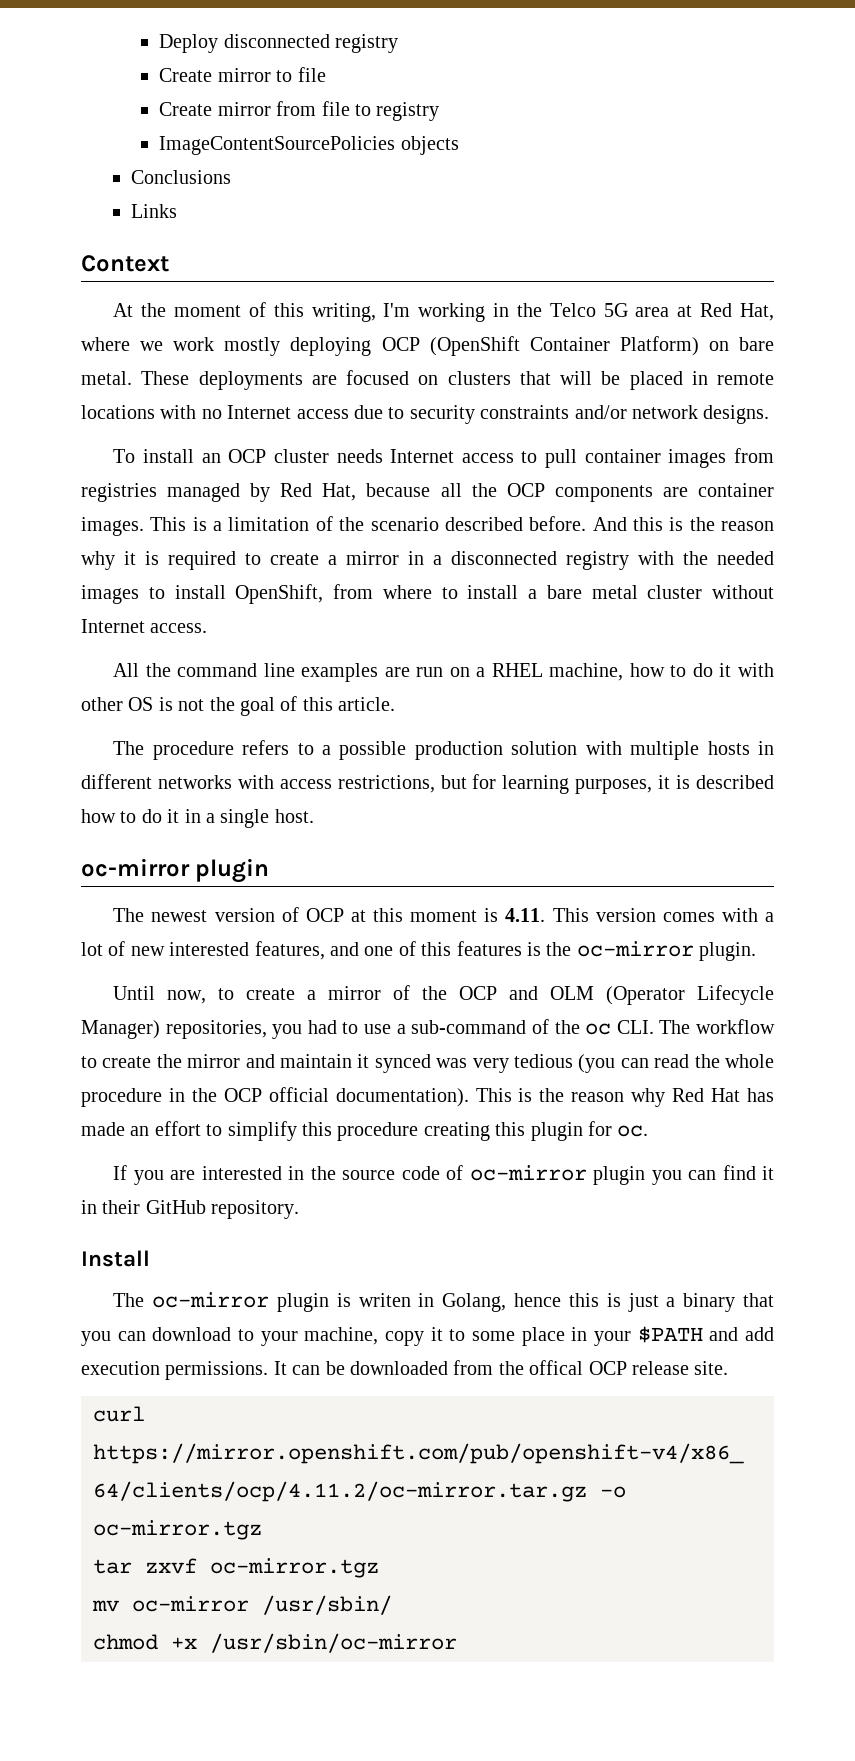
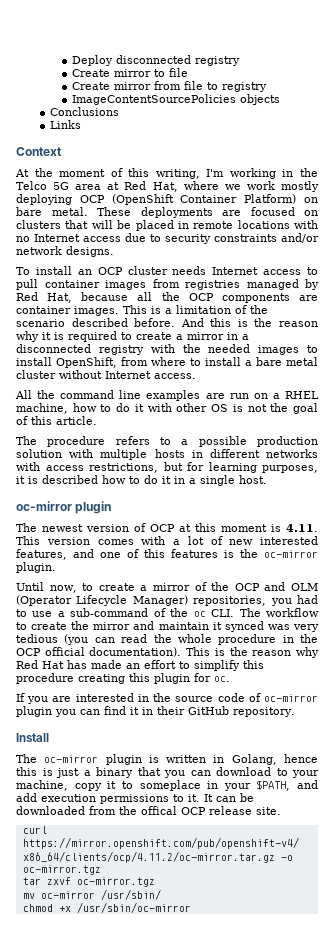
- The oc-mirror plugin is writen in Golang, hence this is just a binary that you can download to your machine, copy it to some place in your $PATH and add execution permissions.
+ The oc-mirror plugin is written in Golang, hence this is just a binary that you can download to your machine, copy it to someplace in your $PATH, and add execution permissions to it.

